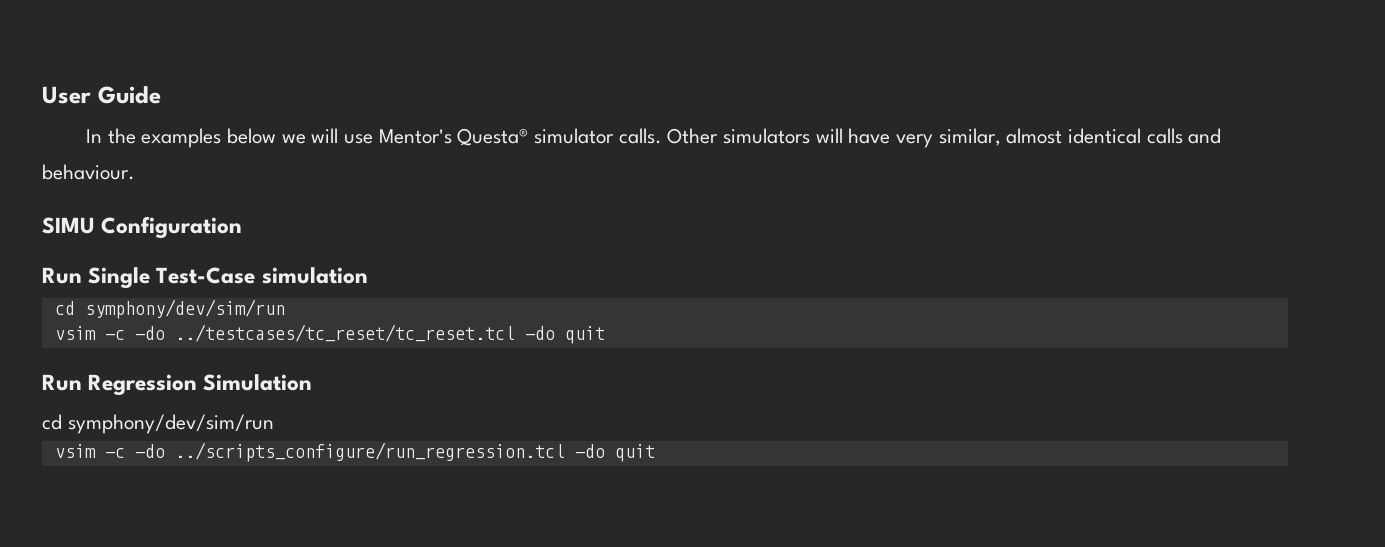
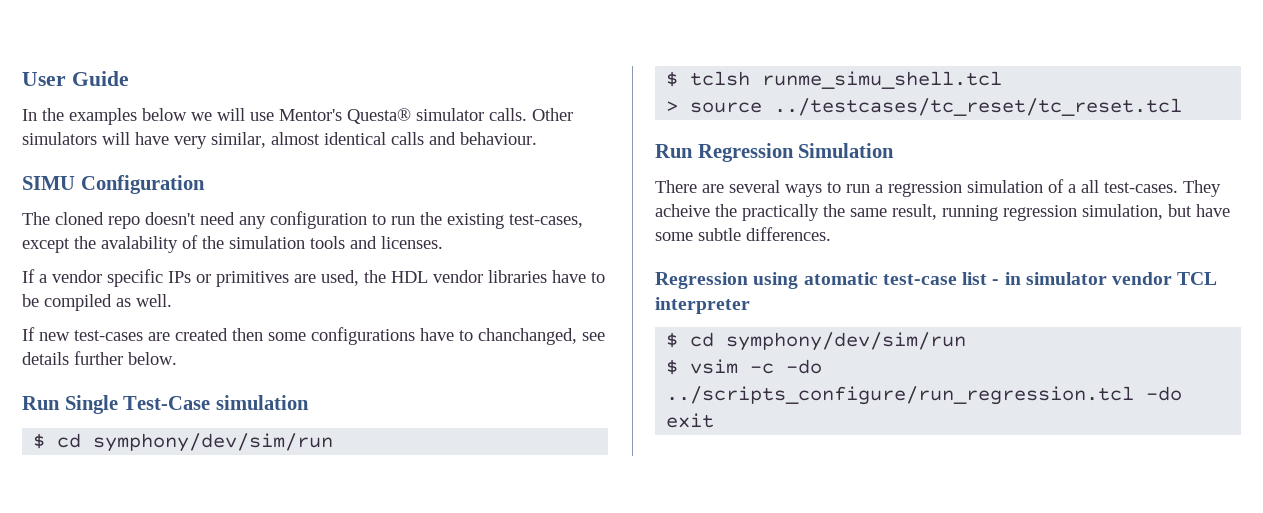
+ The cloned repo doesn't need any configuration to run the existing test-cases, except the avalability of the simulation tools and licenses.
+ If a vendor specific IPs or primitives are used, the HDL vendor libraries have to be compiled as well.
+ If new test-cases are created then some configurations have to chanchanged, see details further below.
  Run Single Test-Case simulation
- cd symphony/dev/sim/run
- vsim -c -do ../testcases/tc_reset/tc_reset.tcl -do quit
+ $ cd symphony/dev/sim/run
+ $ tclsh runme_simu_shell.tcl
+ > source ../testcases/tc_reset/tc_reset.tcl
  Run Regression Simulation
- cd symphony/dev/sim/run
- vsim -c -do ../scripts_configure/run_regression.tcl -do quit
+ There are several ways to run a regression simulation of a all test-cases. They acheive the practically the same result, running regression simulation, but have some subtle differences.
+ Regression using atomatic test-case list - in simulator vendor TCL interpreter
+ $ cd symphony/dev/sim/run
+ $ vsim -c -do ../scripts_configure/run_regression.tcl -do exit

